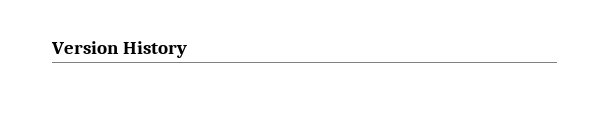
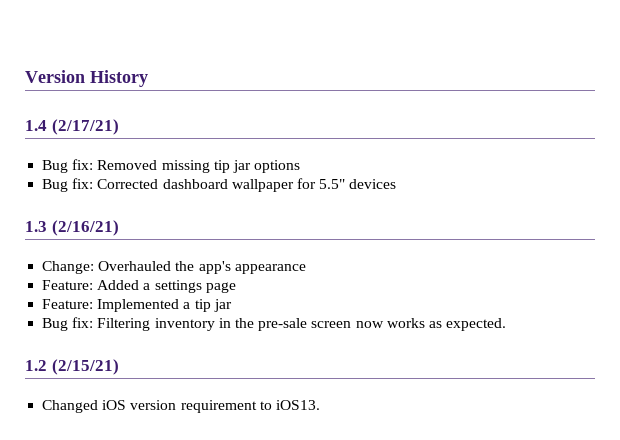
+ 1.4 (2/17/21)
+ Bug fix: Removed missing tip jar options
+ Bug fix: Corrected dashboard wallpaper for 5.5" devices
+ 1.3 (2/16/21)
+ Change: Overhauled the app's appearance
+ Feature: Added a settings page
+ Feature: Implemented a tip jar
+ Bug fix: Filtering inventory in the pre-sale screen now works as expected.
+ 1.2 (2/15/21)
+ Changed iOS version requirement to iOS13.

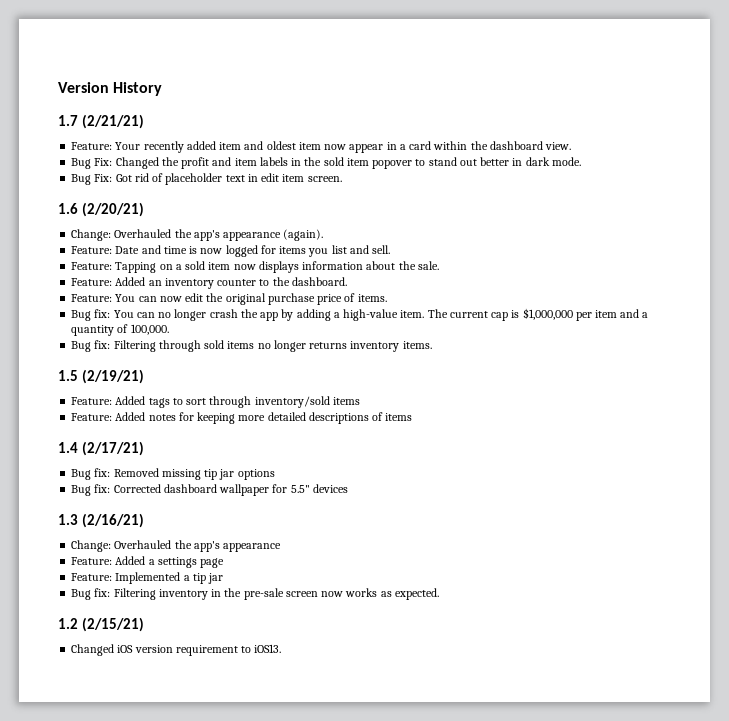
+ 1.7 (2/21/21)
+ Feature: Your recently added item and oldest item now appear in a card within the dashboard view.
+ Bug Fix: Changed the profit and item labels in the sold item popover to stand out better in dark mode.
+ Bug Fix: Got rid of placeholder text in edit item screen.
+ 1.6 (2/20/21)
+ Change: Overhauled the app's appearance (again).
+ Feature: Date and time is now logged for items you list and sell.
+ Feature: Tapping on a sold item now displays information about the sale.
+ Feature: Added an inventory counter to the dashboard.
+ Feature: You can now edit the original purchase price of items.
+ Bug fix: You can no longer crash the app by adding a high-value item. The current cap is $1,000,000 per item and a quantity of 100,000.
+ Bug fix: Filtering through sold items no longer returns inventory items.
+ 1.5 (2/19/21)
+ Feature: Added tags to sort through inventory/sold items
+ Feature: Added notes for keeping more detailed descriptions of items

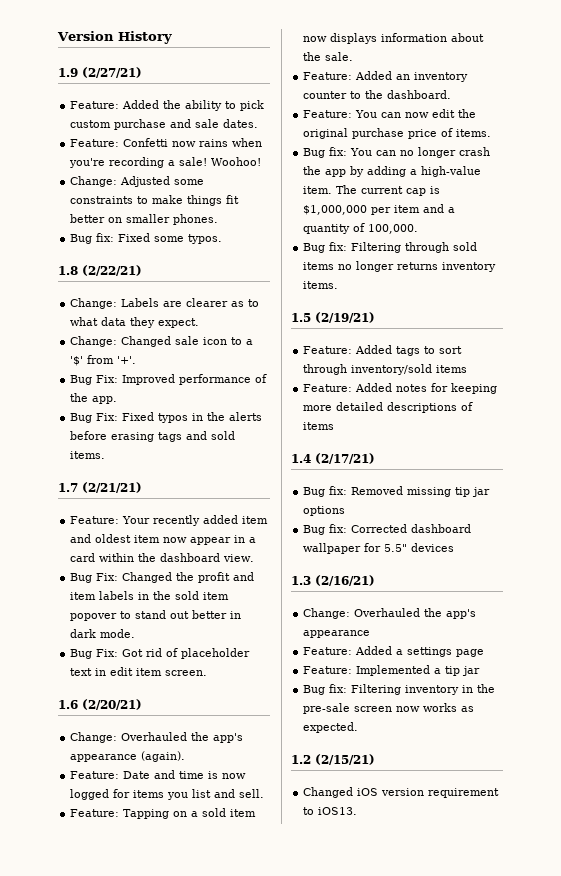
+ 1.9 (2/27/21)
+ Feature: Added the ability to pick custom purchase and sale dates.
+ Feature: Confetti now rains when you're recording a sale! Woohoo!
+ Change: Adjusted some constraints to make things fit better on smaller phones.
+ Bug fix: Fixed some typos.
+ 1.8 (2/22/21)
+ Change: Labels are clearer as to what data they expect.
+ Change: Changed sale icon to a '$' from '+'.
+ Bug Fix: Improved performance of the app.
+ Bug Fix: Fixed typos in the alerts before erasing tags and sold items.

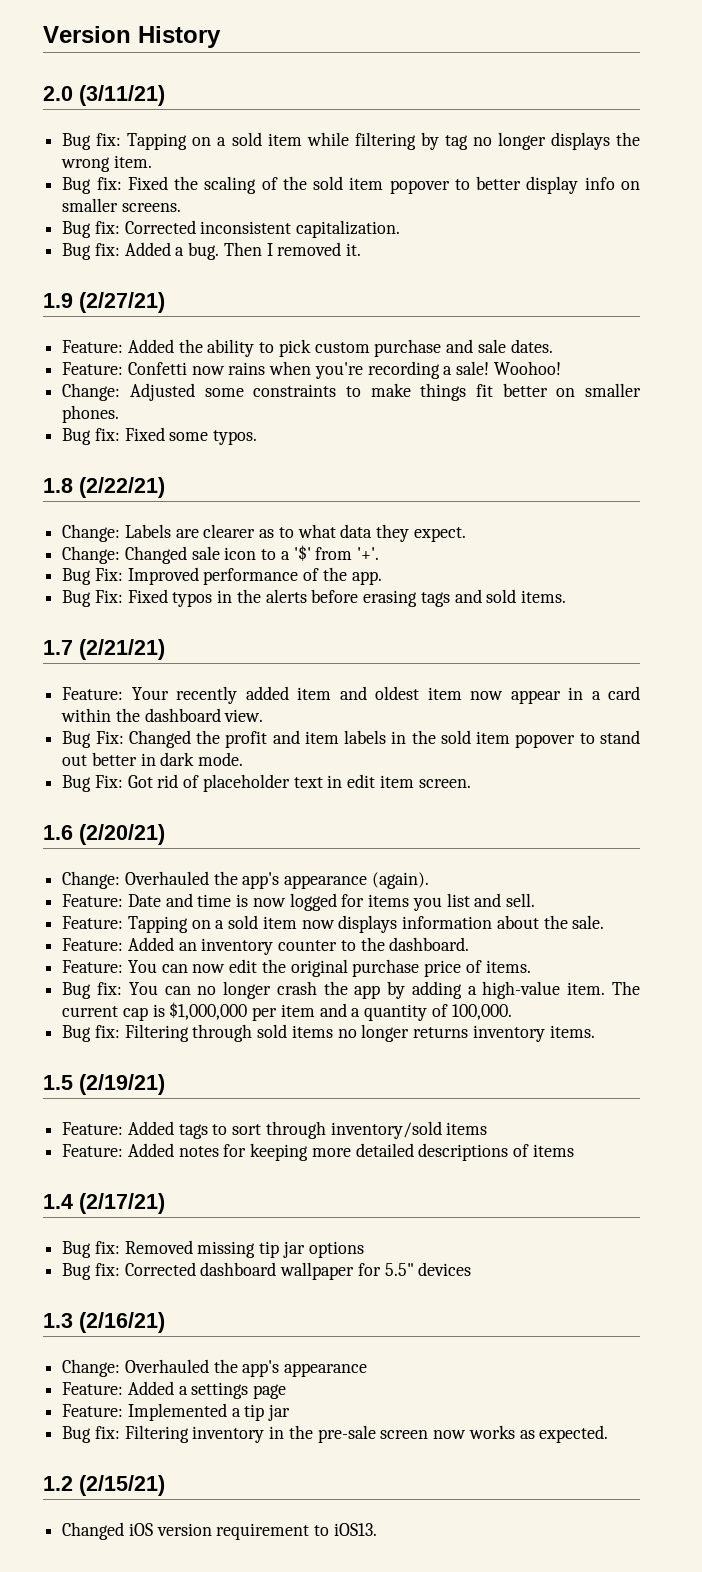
+ 2.0 (3/11/21)
+ Bug fix: Tapping on a sold item while filtering by tag no longer displays the wrong item.
+ Bug fix: Fixed the scaling of the sold item popover to better display info on smaller screens.
+ Bug fix: Corrected inconsistent capitalization.
+ Bug fix: Added a bug. Then I removed it.

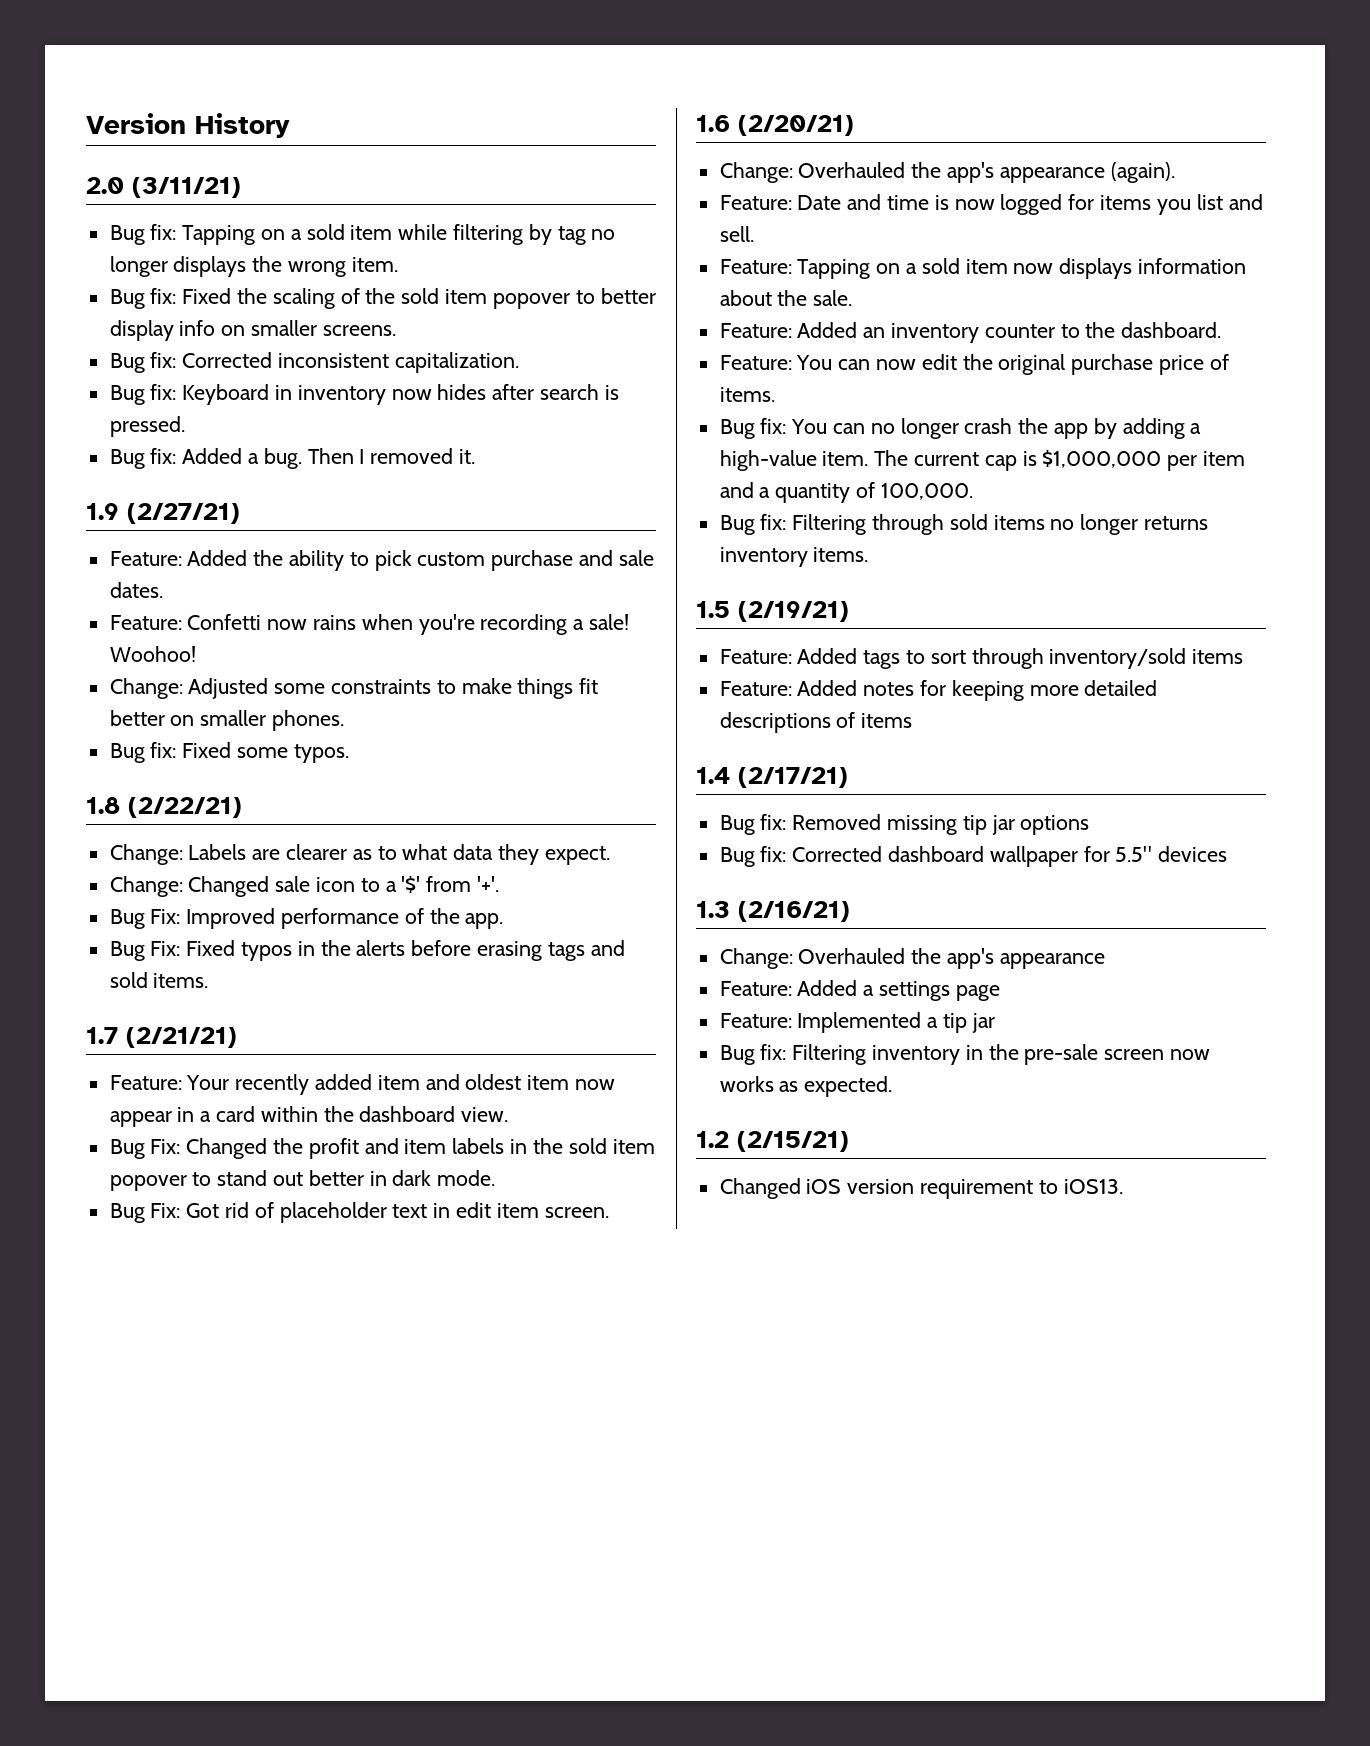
+ Bug fix: Keyboard in inventory now hides after search is pressed.

